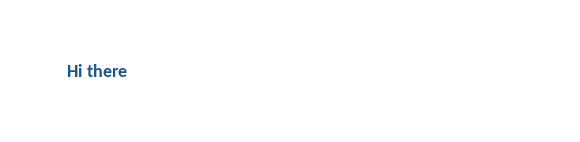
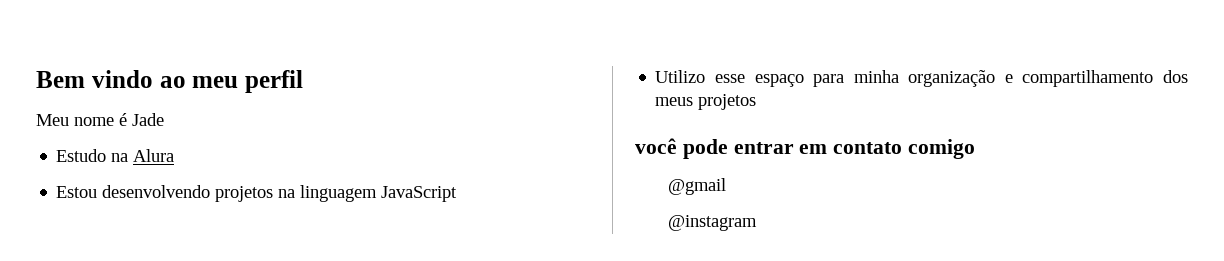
- Hi there
+ Bem vindo ao meu perfil
+ Meu nome é Jade
+ Estudo na Alura
+ Estou desenvolvendo projetos na linguagem JavaScript
+ Utilizo esse espaço para minha organização e compartilhamento dos meus projetos
+ você pode entrar em contato comigo
+ @gmail
+ @instagram

